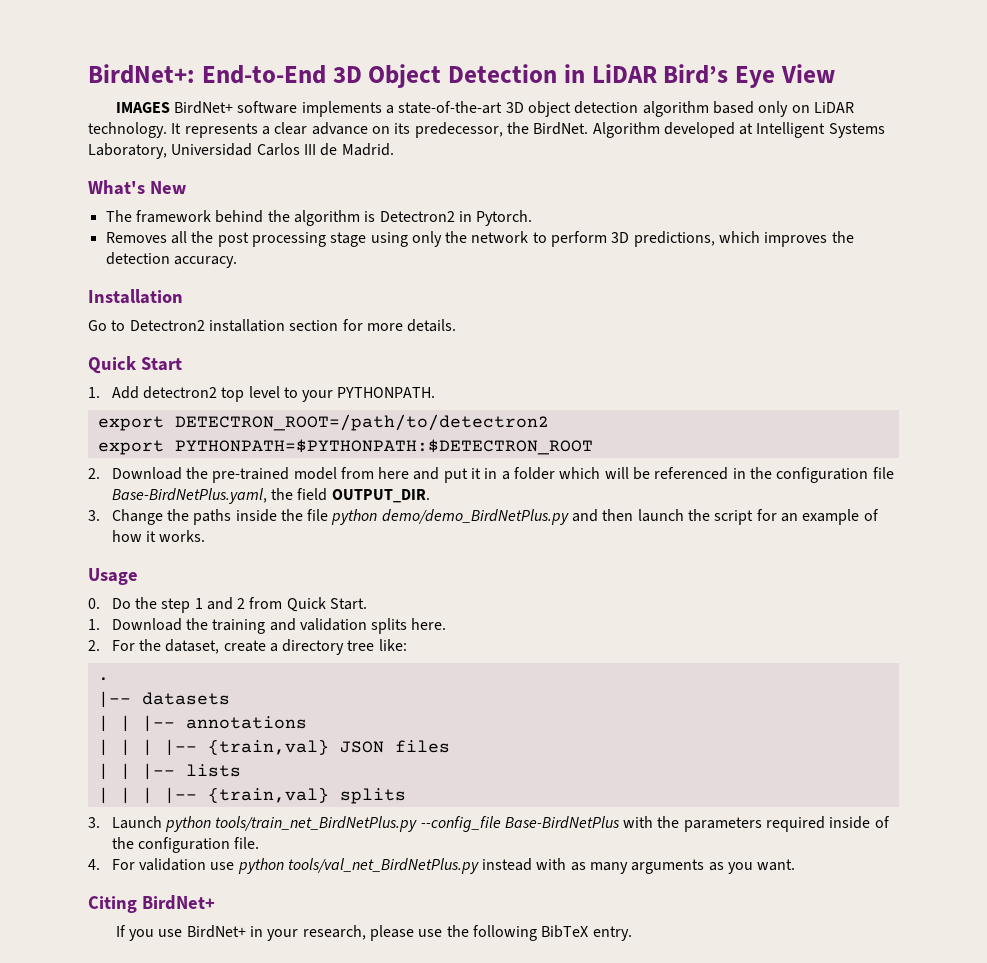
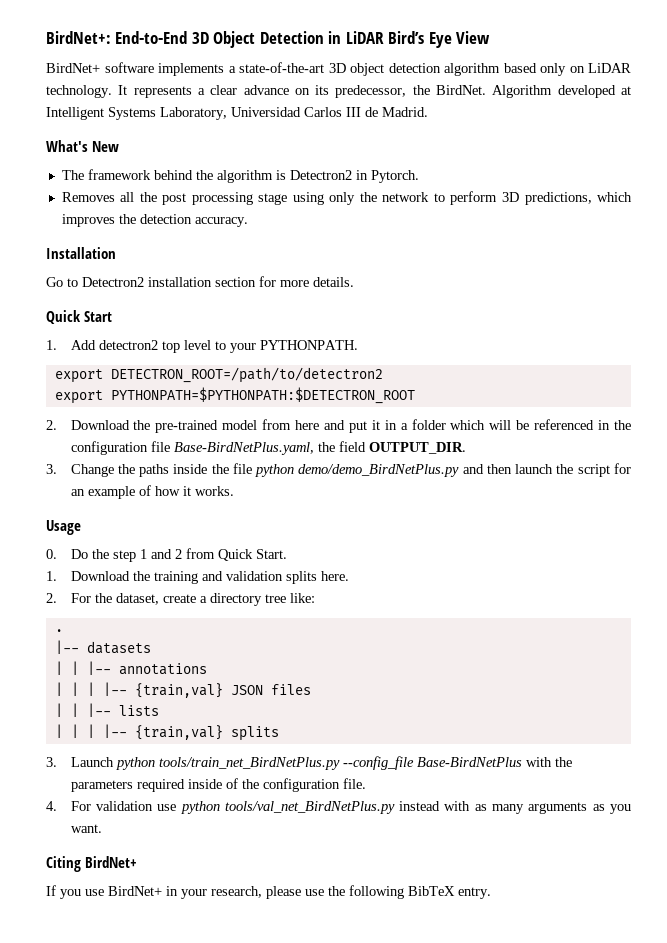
- IMAGES BirdNet+ software implements a state-of-the-art 3D object detection algorithm based only on LiDAR technology.
+ BirdNet+ software implements a state-of-the-art 3D object detection algorithm based only on LiDAR technology.

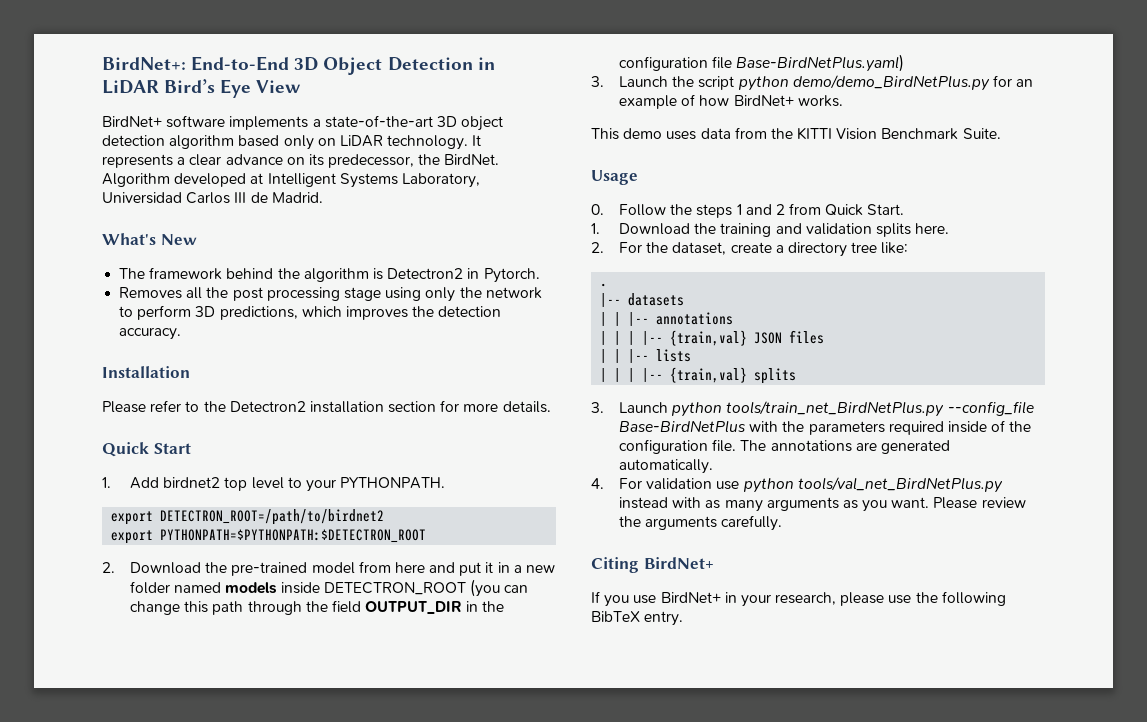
- Go to Detectron2 installation section for more details.
+ Please refer to the Detectron2 installation section for more details.
- 1. Add detectron2 top level to your PYTHONPATH.
+ 1. Add birdnet2 top level to your PYTHONPATH.
- export DETECTRON_ROOT=/path/to/detectron2
+ export DETECTRON_ROOT=/path/to/birdnet2
- 2. Download the pre-trained model from here and put it in a folder which will be referenced in the configuration file Base-BirdNetPlus.yaml, the field OUTPUT_DIR.
- 3. Change the paths inside the file python demo/demo_BirdNetPlus.py and then launch the script for an example of how it works.
+ 2. Download the pre-trained model from here and put it in a new folder named models inside DETECTRON_ROOT (you can change this path through the field OUTPUT_DIR in the configuration file Base-BirdNetPlus.yaml)
+ 3. Launch the script python demo/demo_BirdNetPlus.py for an example of how BirdNet+ works.
+ This demo uses data from the KITTI Vision Benchmark Suite.
- 0. Do the step 1 and 2 from Quick Start.
+ 0. Follow the steps 1 and 2 from Quick Start.
+ The annotations are generated automatically.
+ Please review the arguments carefully.

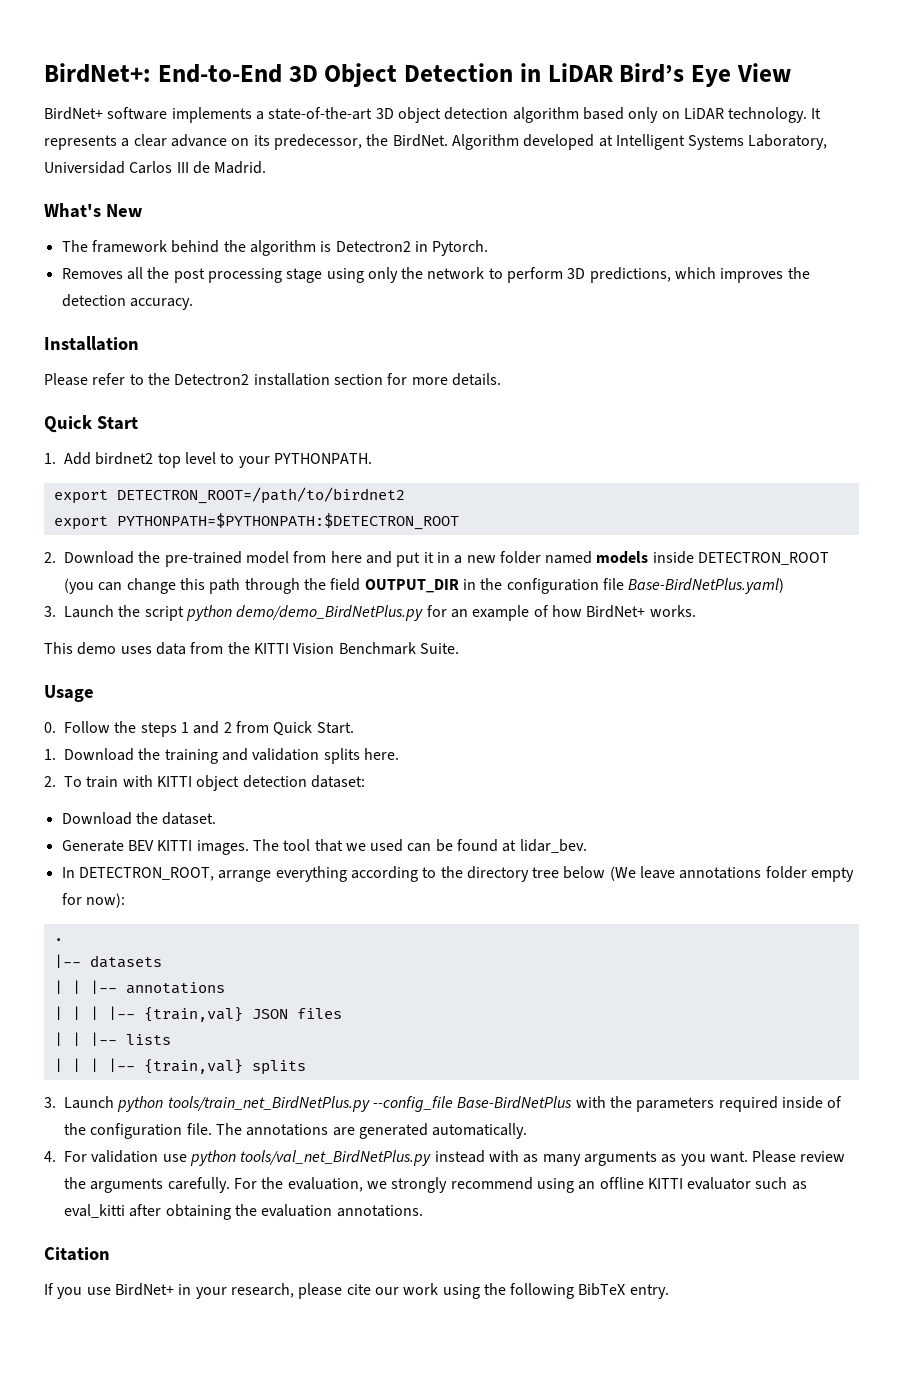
- 2. For the dataset, create a directory tree like:
+ 2. To train with KITTI object detection dataset:
+ Download the dataset.
+ Generate BEV KITTI images. The tool that we used can be found at lidar_bev.
+ In DETECTRON_ROOT, arrange everything according to the directory tree below (We leave annotations folder empty for now):
- Please review the arguments carefully.
- Citing BirdNet+
+ Please review the arguments carefully. For the evaluation, we strongly recommend using an offline KITTI evaluator such as eval_kitti after obtaining the evaluation annotations.
+ Citation
- If you use BirdNet+ in your research, please use the following BibTeX entry.
+ If you use BirdNet+ in your research, please cite our work using the following BibTeX entry.

